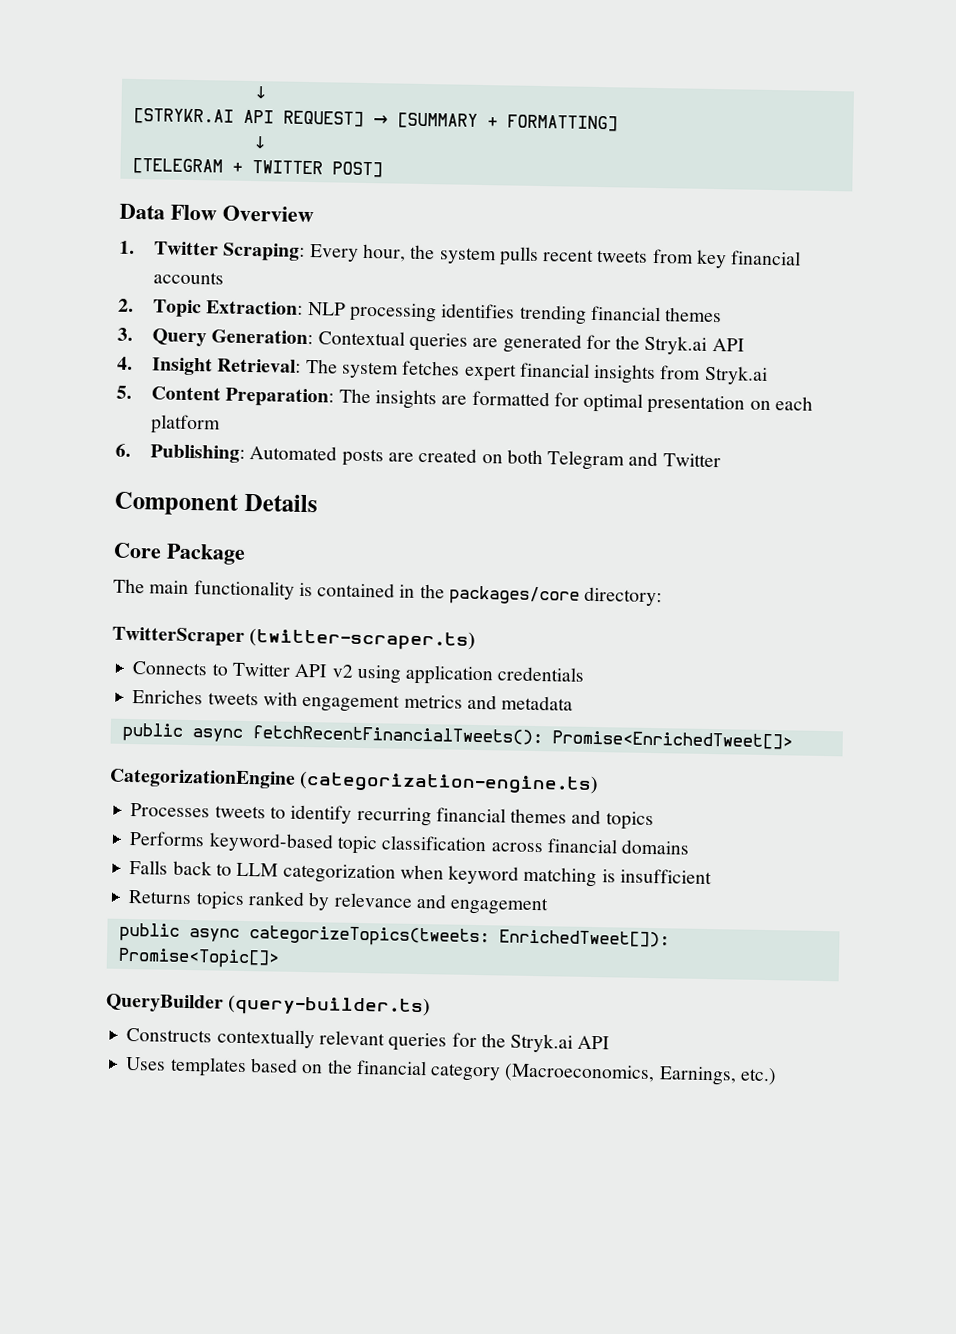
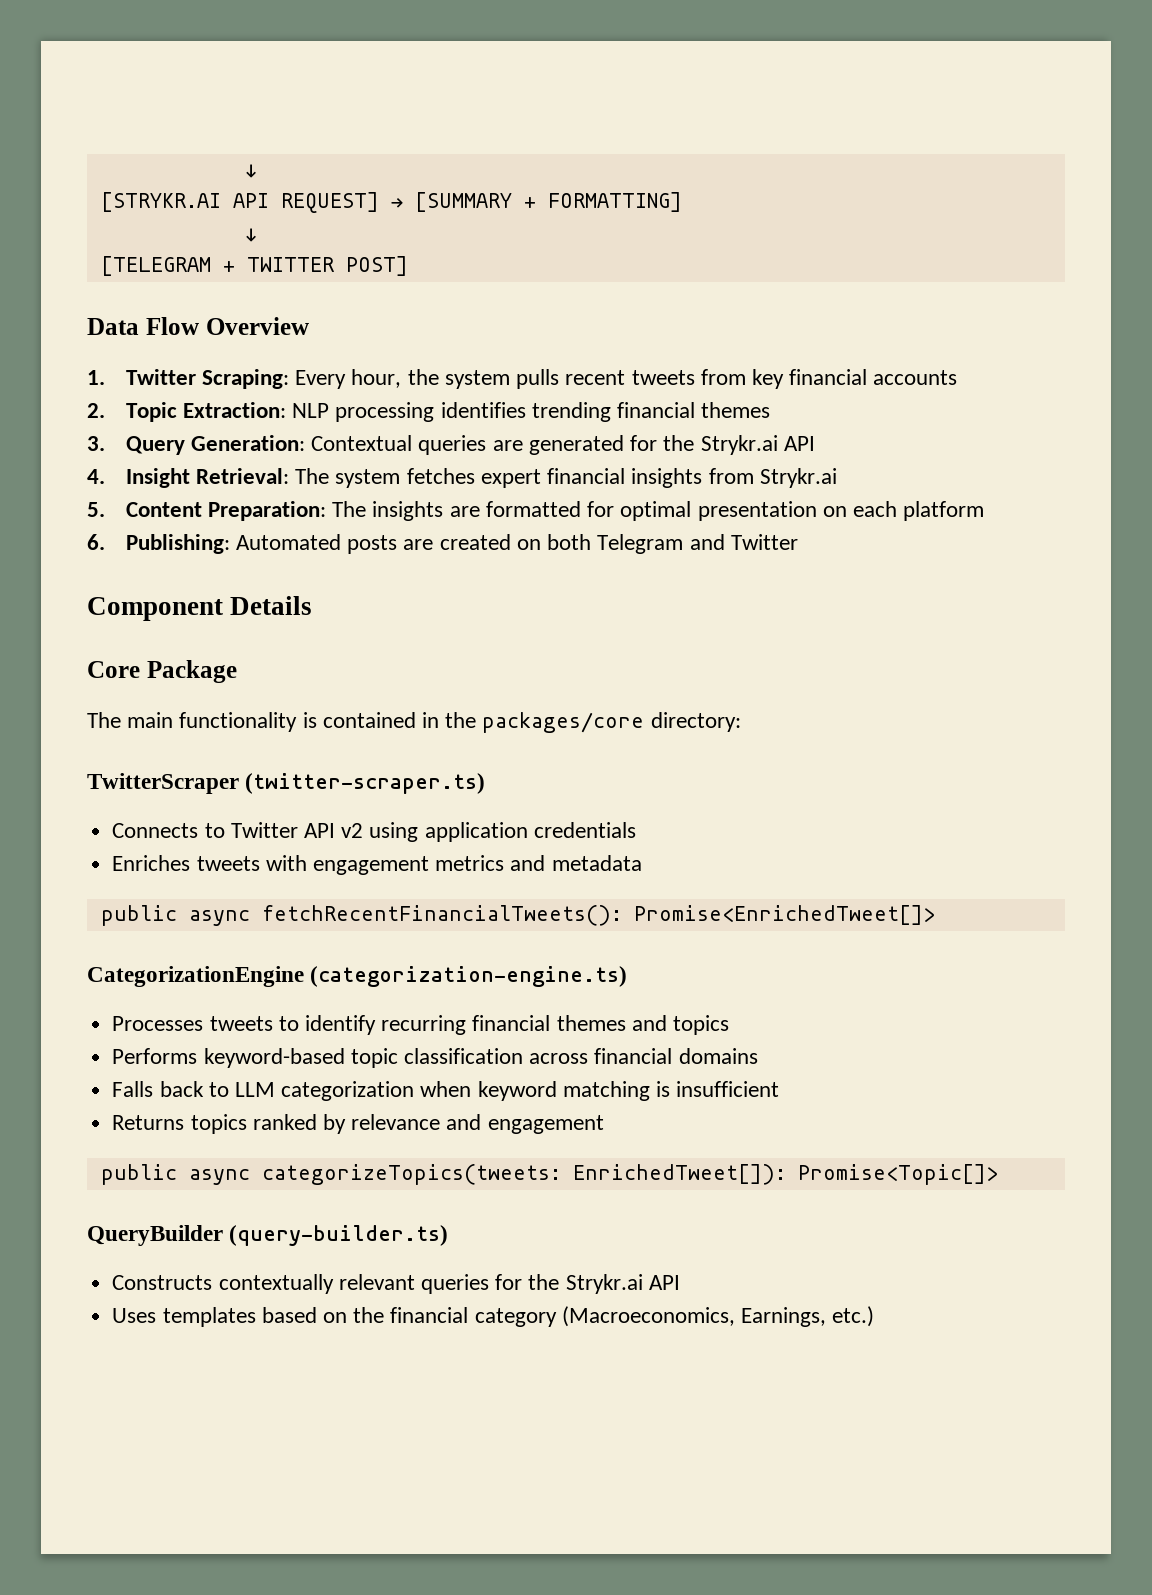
- 3. Query Generation: Contextual queries are generated for the Stryk.ai API
+ 3. Query Generation: Contextual queries are generated for the Strykr.ai API
- 4. Insight Retrieval: The system fetches expert financial insights from Stryk.ai
+ 4. Insight Retrieval: The system fetches expert financial insights from Strykr.ai
- Constructs contextually relevant queries for the Stryk.ai API
+ Constructs contextually relevant queries for the Strykr.ai API

